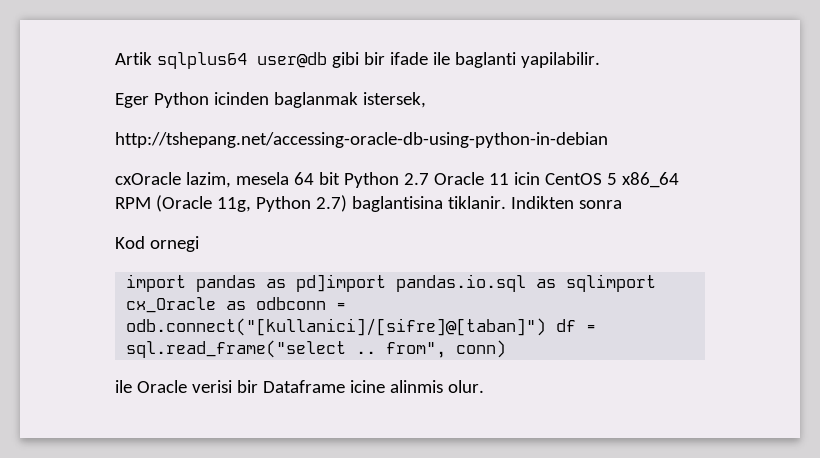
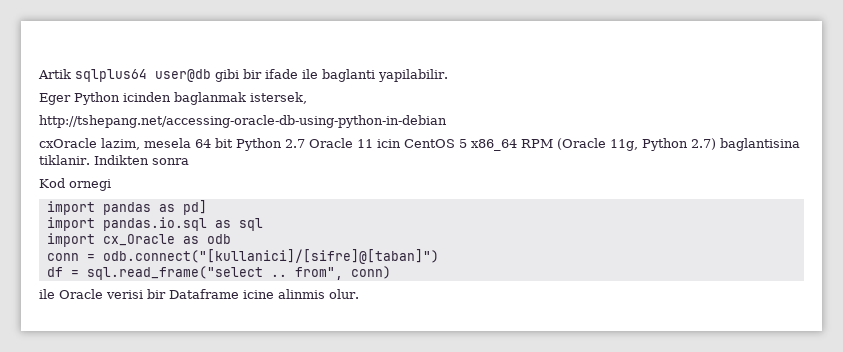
- import pandas as pd]import pandas.io.sql as sqlimport cx_Oracle as odbconn = odb.connect("[kullanici]/[sifre]@[taban]") df = sql.read_frame("select .. from", conn)
+ import pandas as pd]
+ import pandas.io.sql as sql
+ import cx_Oracle as odb
+ conn = odb.connect("[kullanici]/[sifre]@[taban]")
+ df = sql.read_frame("select .. from", conn)

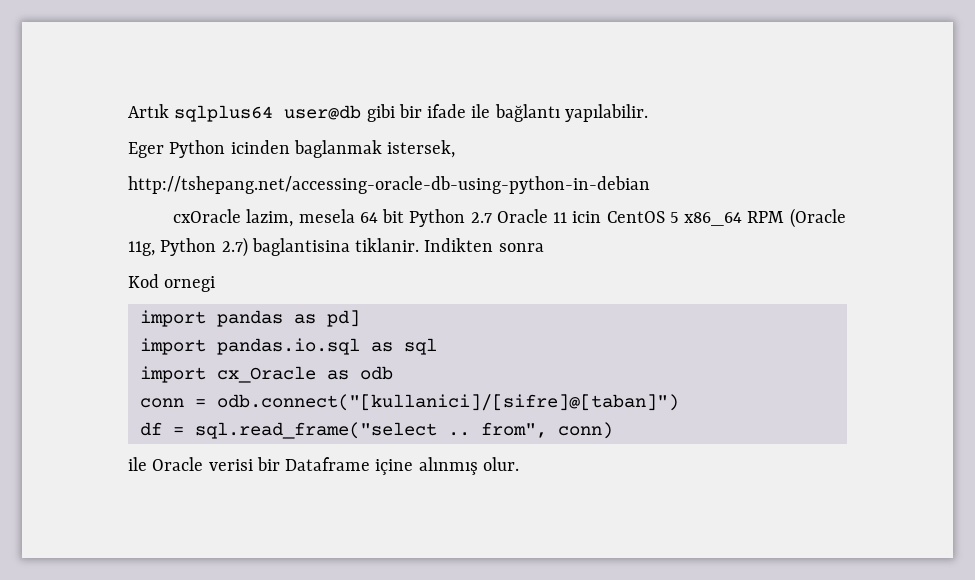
- Artik sqlplus64 user@db gibi bir ifade ile baglanti yapilabilir.
+ Artık sqlplus64 user@db gibi bir ifade ile bağlantı yapılabilir.
- ile Oracle verisi bir Dataframe icine alinmis olur.
+ ile Oracle verisi bir Dataframe içine alınmış olur.

